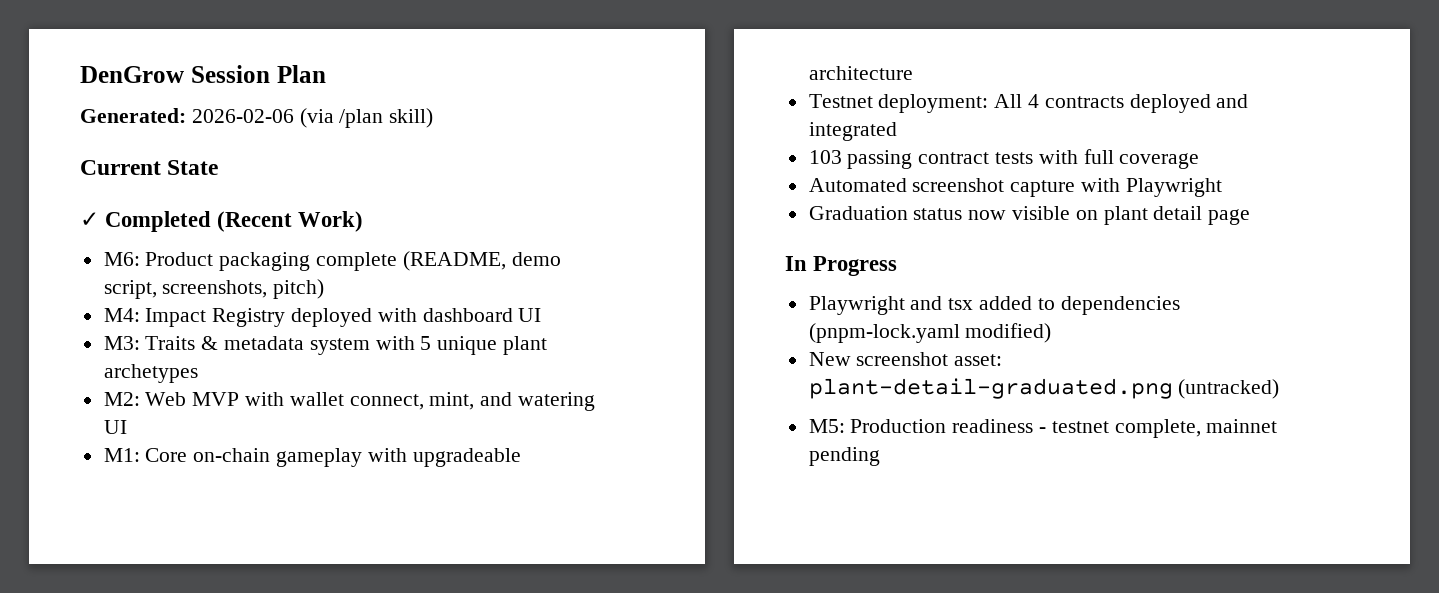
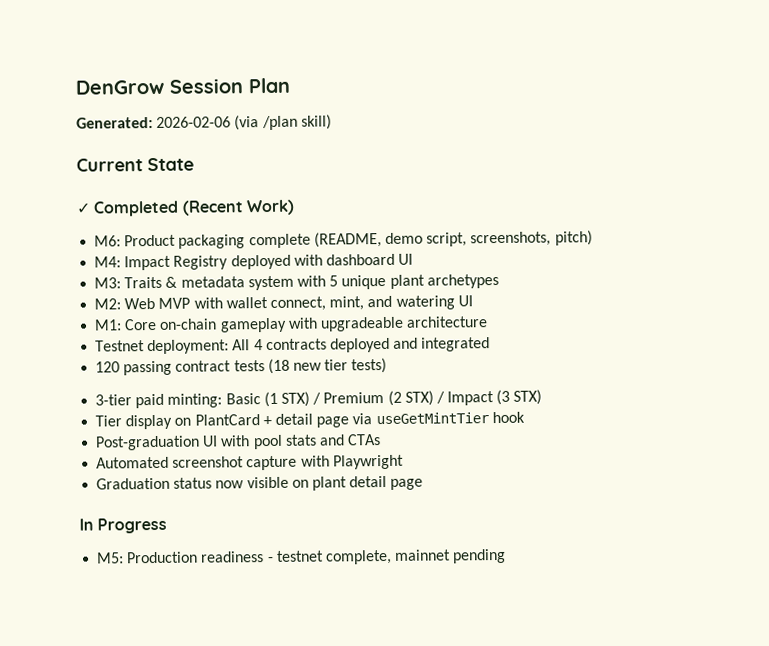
- 103 passing contract tests with full coverage
+ 120 passing contract tests (18 new tier tests)
+ 3-tier paid minting: Basic (1 STX) / Premium (2 STX) / Impact (3 STX)
+ Tier display on PlantCard + detail page via useGetMintTier hook
+ Post-graduation UI with pool stats and CTAs
- Playwright and tsx added to dependencies (pnpm-lock.yaml modified)
- New screenshot asset: plant-detail-graduated.png (untracked)

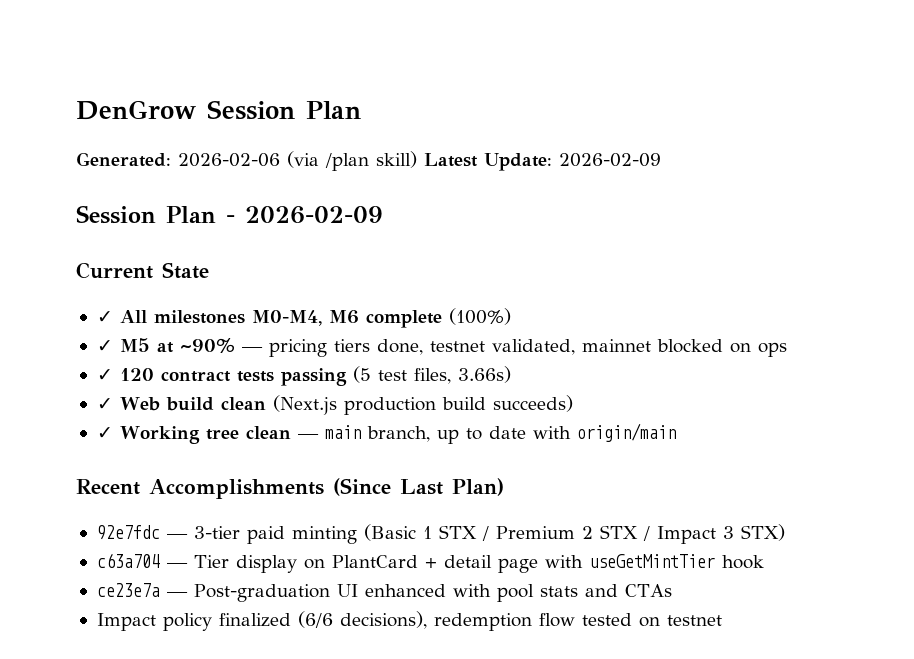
- Generated: 2026-02-06 (via /plan skill)
+ Generated: 2026-02-06 (via /plan skill) Latest Update: 2026-02-09
+ Session Plan - 2026-02-09
  Current State
- ✓ Completed (Recent Work)
- M6: Product packaging complete (README, demo script, screenshots, pitch)
- M4: Impact Registry deployed with dashboard UI
- M3: Traits & metadata system with 5 unique plant archetypes
- M2: Web MVP with wallet connect, mint, and watering UI
- M1: Core on-chain gameplay with upgradeable architecture
- Testnet deployment: All 4 contracts deployed and integrated
- 120 passing contract tests (18 new tier tests)
- 3-tier paid minting: Basic (1 STX) / Premium (2 STX) / Impact (3 STX)
+ ✓ All milestones M0-M4, M6 complete (100%)
+ ✓ M5 at ~90% — pricing tiers done, testnet validated, mainnet blocked on ops
+ ✓ 120 contract tests passing (5 test files, 3.66s)
+ ✓ Web build clean (Next.js production build succeeds)
+ ✓ Working tree clean — main branch, up to date with origin/main
+ Recent Accomplishments (Since Last Plan)
+ 92e7fdc — 3-tier paid minting (Basic 1 STX / Premium 2 STX / Impact 3 STX)
- Tier display on PlantCard + detail page via useGetMintTier hook
+ c63a704 — Tier display on PlantCard + detail page with useGetMintTier hook
- Post-graduation UI with pool stats and CTAs
+ ce23e7a — Post-graduation UI enhanced with pool stats and CTAs
- Automated screenshot capture with Playwright
- Graduation status now visible on plant detail page
- In Progress
- M5: Production readiness - testnet complete, mainnet pending
+ Impact policy finalized (6/6 decisions), redemption flow tested on testnet

